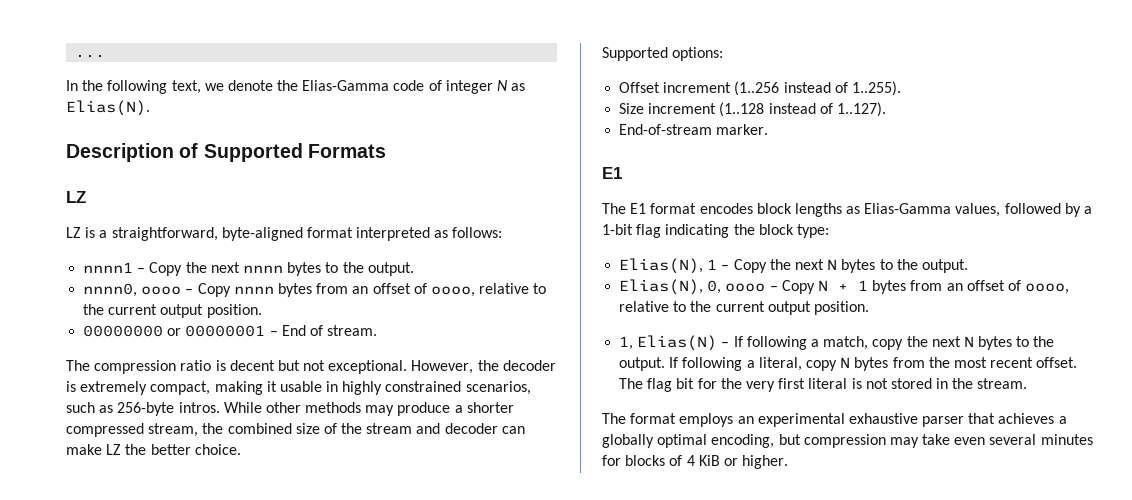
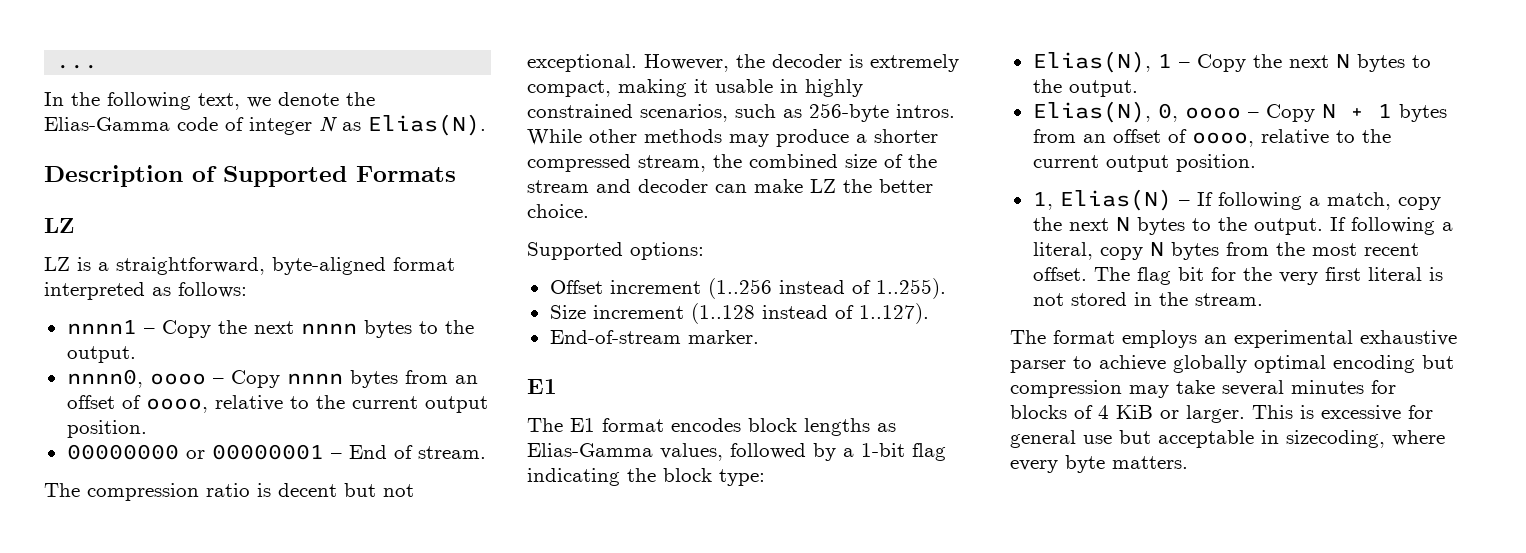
- The format employs an experimental exhaustive parser that achieves a globally optimal encoding, but compression may take even several minutes for blocks of 4 KiB or higher.
+ The format employs an experimental exhaustive parser to achieve globally optimal encoding but compression may take several minutes for blocks of 4 KiB or larger. This is excessive for general use but acceptable in sizecoding, where every byte matters.

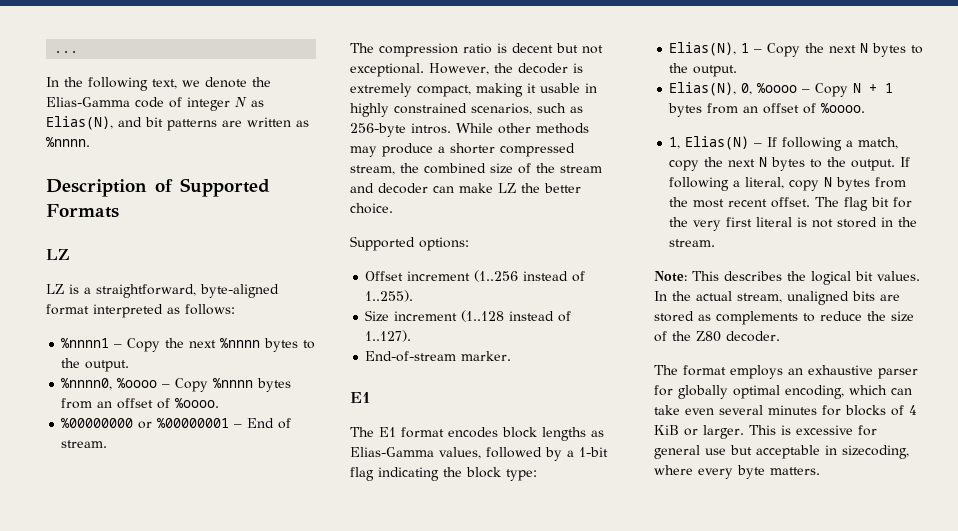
- In the following text, we denote the Elias-Gamma code of integer N as Elias(N).
+ In the following text, we denote the Elias-Gamma code of integer N as Elias(N), and bit patterns are written as %nnnn.
- nnnn1 – Copy the next nnnn bytes to the output.
- nnnn0, oooo – Copy nnnn bytes from an offset of oooo, relative to the current output position.
- 00000000 or 00000001 – End of stream.
+ %nnnn1 – Copy the next %nnnn bytes to the output.
+ %nnnn0, %oooo – Copy %nnnn bytes from an offset of %oooo.
+ %00000000 or %00000001 – End of stream.
- Elias(N), 0, oooo – Copy N + 1 bytes from an offset of oooo, relative to the current output position.
+ Elias(N), 0, %oooo – Copy N + 1 bytes from an offset of %oooo.
+ Note: This describes the logical bit values. In the actual stream, unaligned bits are stored as complements to reduce the size of the Z80 decoder.
- The format employs an experimental exhaustive parser to achieve globally optimal encoding but compression may take several minutes for blocks of 4 KiB or larger.
+ The format employs an exhaustive parser for globally optimal encoding, which can take even several minutes for blocks of 4 KiB or larger.

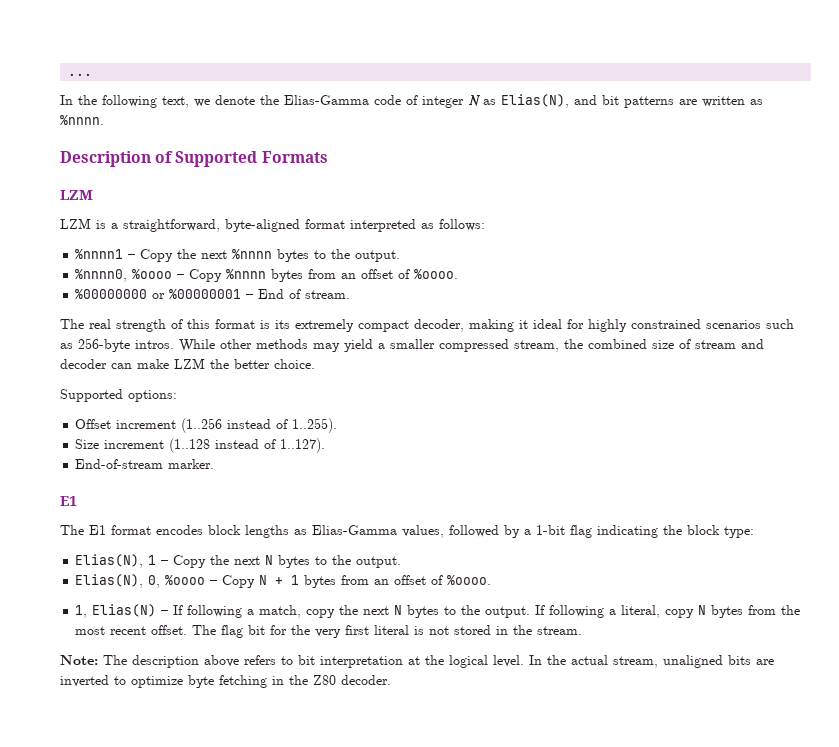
  Description of Supported Formats
- LZ
- LZ is a straightforward, byte-aligned format interpreted as follows:
+ LZM
+ LZM is a straightforward, byte-aligned format interpreted as follows:
- The compression ratio is decent but not exceptional. However, the decoder is extremely compact, making it usable in highly constrained scenarios, such as 256-byte intros.
+ The real strength of this format is its extremely compact decoder, making it ideal for highly constrained scenarios such as 256-byte intros.
- While other methods may produce a shorter compressed stream, the combined size of the stream and decoder can make LZ the better choice.
+ While other methods may yield a smaller compressed stream, the combined size of stream and decoder can make LZM the better choice.
- Note: This describes the logical bit values.
+ Note: The description above refers to bit interpretation at the logical level.
- In the actual stream, unaligned bits are stored as complements to reduce the size of the Z80 decoder.
- The format employs an exhaustive parser for globally optimal encoding, which can take even several minutes for blocks of 4 KiB or larger. This is excessive for general use but acceptable in sizecoding, where every byte matters.
+ In the actual stream, unaligned bits are inverted to optimize byte fetching in the Z80 decoder.

